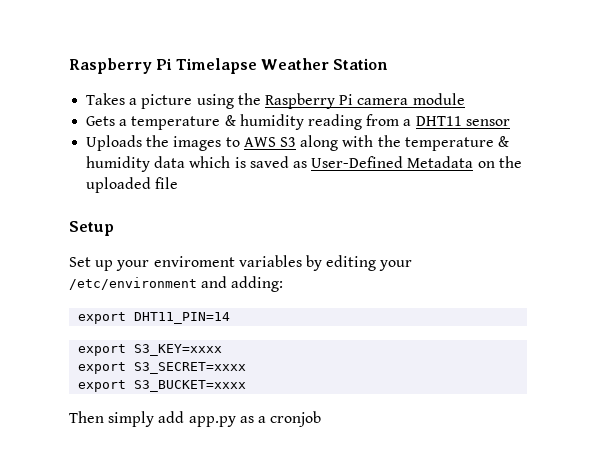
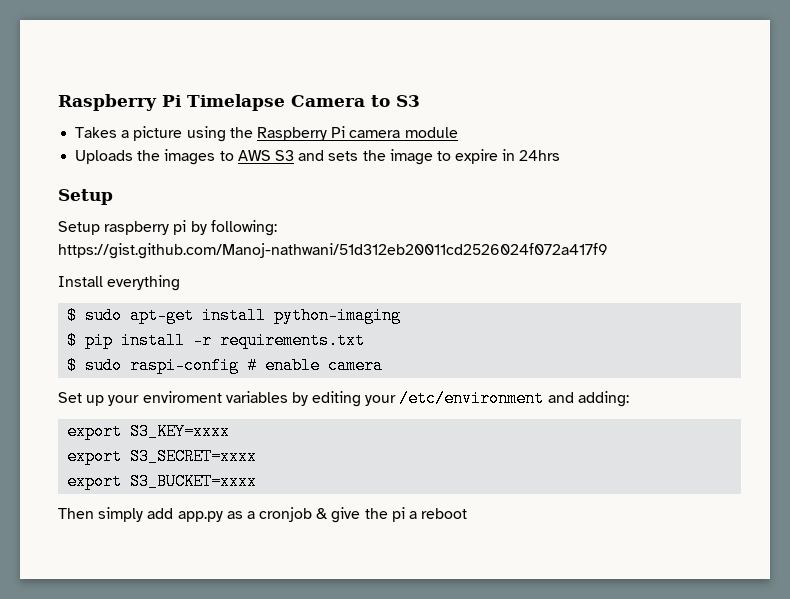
- Raspberry Pi Timelapse Weather Station
+ Raspberry Pi Timelapse Camera to S3
- Gets a temperature & humidity reading from a DHT11 sensor
- Uploads the images to AWS S3 along with the temperature & humidity data which is saved as User-Defined Metadata on the uploaded file
+ Uploads the images to AWS S3 and sets the image to expire in 24hrs
  Setup
+ Setup raspberry pi by following: https://gist.github.com/Manoj-nathwani/51d312eb20011cd2526024f072a417f9
+ Install everything
+ $ sudo apt-get install python-imaging
+ $ pip install -r requirements.txt
+ $ sudo raspi-config # enable camera
- export DHT11_PIN=14
- Then simply add app.py as a cronjob
+ Then simply add app.py as a cronjob & give the pi a reboot

